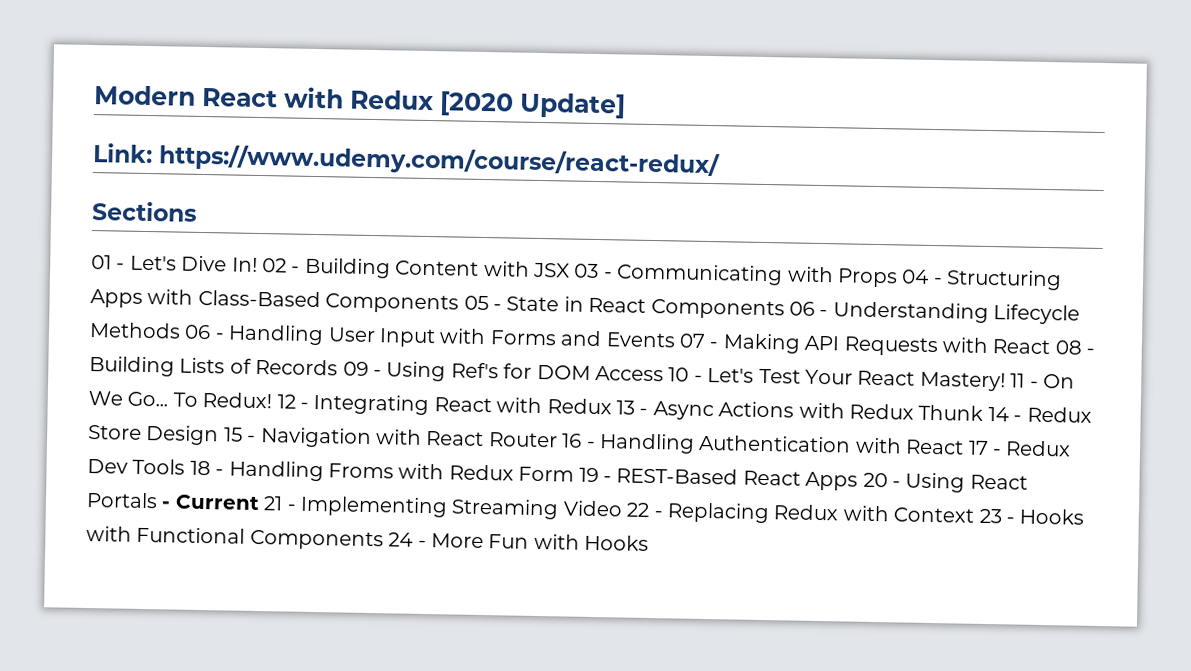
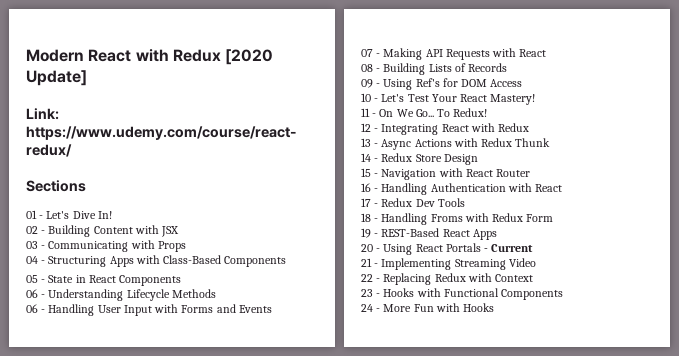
- 01 - Let's Dive In! 02 - Building Content with JSX 03 - Communicating with Props 04 - Structuring Apps with Class-Based Components 05 - State in React Components 06 - Understanding Lifecycle Methods 06 - Handling User Input with Forms and Events 07 - Making API Requests with React 08 - Building Lists of Records 09 - Using Ref's for DOM Access 10 - Let's Test Your React Mastery! 11 - On We Go...
+ 01 - Let's Dive In!
+ 02 - Building Content with JSX
+ 03 - Communicating with Props
+ 04 - Structuring Apps with Class-Based Components
+ 05 - State in React Components
+ 06 - Understanding Lifecycle Methods
+ 06 - Handling User Input with Forms and Events
+ 07 - Making API Requests with React
+ 08 - Building Lists of Records
+ 09 - Using Ref's for DOM Access
+ 10 - Let's Test Your React Mastery!
+ 11 - On We Go...
- To Redux! 12 - Integrating React with Redux 13 - Async Actions with Redux Thunk 14 - Redux Store Design 15 - Navigation with React Router 16 - Handling Authentication with React 17 - Redux Dev Tools 18 - Handling Froms with Redux Form 19 - REST-Based React Apps 20 - Using React Portals - Current 21 - Implementing Streaming Video 22 - Replacing Redux with Context 23 - Hooks with Functional Components 24 - More Fun with Hooks
+ To Redux!
+ 12 - Integrating React with Redux
+ 13 - Async Actions with Redux Thunk
+ 14 - Redux Store Design
+ 15 - Navigation with React Router
+ 16 - Handling Authentication with React
+ 17 - Redux Dev Tools
+ 18 - Handling Froms with Redux Form
+ 19 - REST-Based React Apps
+ 20 - Using React Portals - Current
+ 21 - Implementing Streaming Video
+ 22 - Replacing Redux with Context
+ 23 - Hooks with Functional Components
+ 24 - More Fun with Hooks

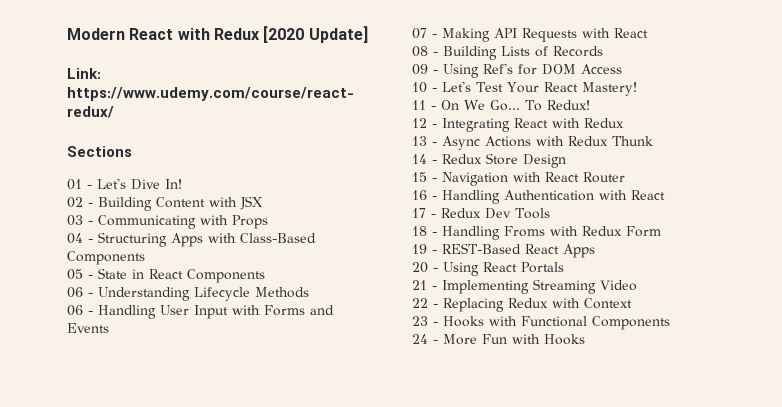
- 20 - Using React Portals - Current
+ 20 - Using React Portals

